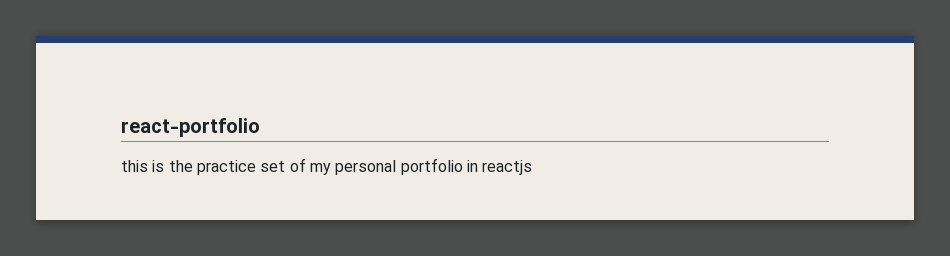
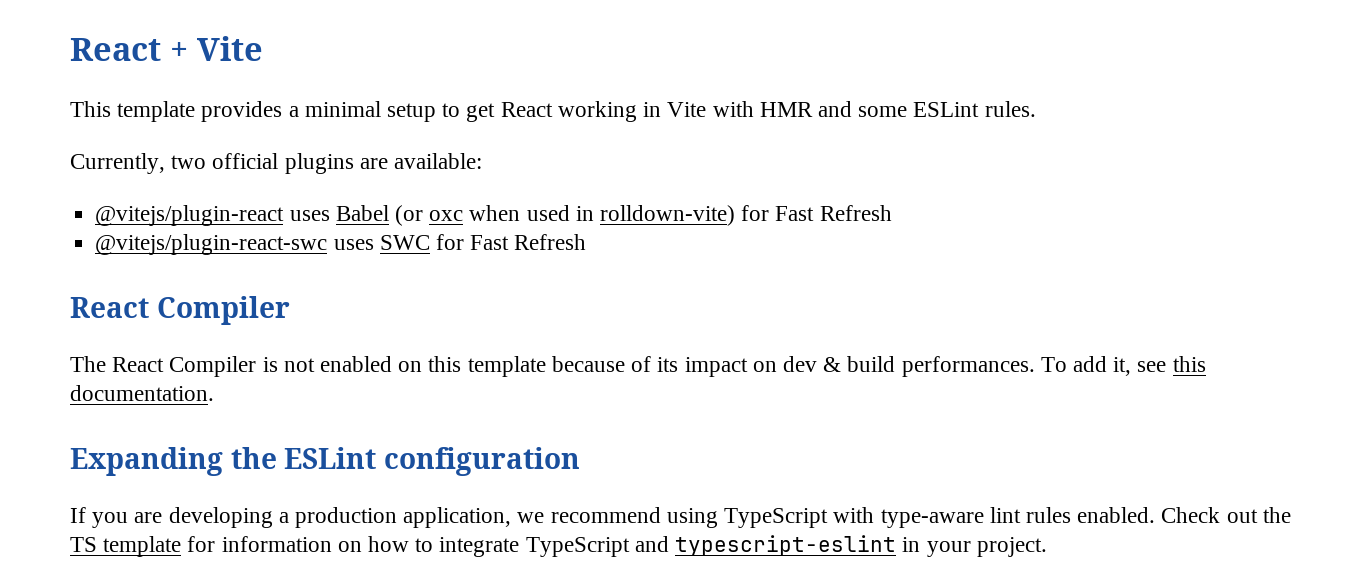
- react-portfolio
- this is the practice set of my personal portfolio in reactjs
+ React + Vite
+ This template provides a minimal setup to get React working in Vite with HMR and some ESLint rules.
+ Currently, two official plugins are available:
+ @vitejs/plugin-react uses Babel (or oxc when used in rolldown-vite) for Fast Refresh
+ @vitejs/plugin-react-swc uses SWC for Fast Refresh
+ React Compiler
+ The React Compiler is not enabled on this template because of its impact on dev & build performances. To add it, see this documentation.
+ Expanding the ESLint configuration
+ If you are developing a production application, we recommend using TypeScript with type-aware lint rules enabled. Check out the TS template for information on how to integrate TypeScript and typescript-eslint in your project.

